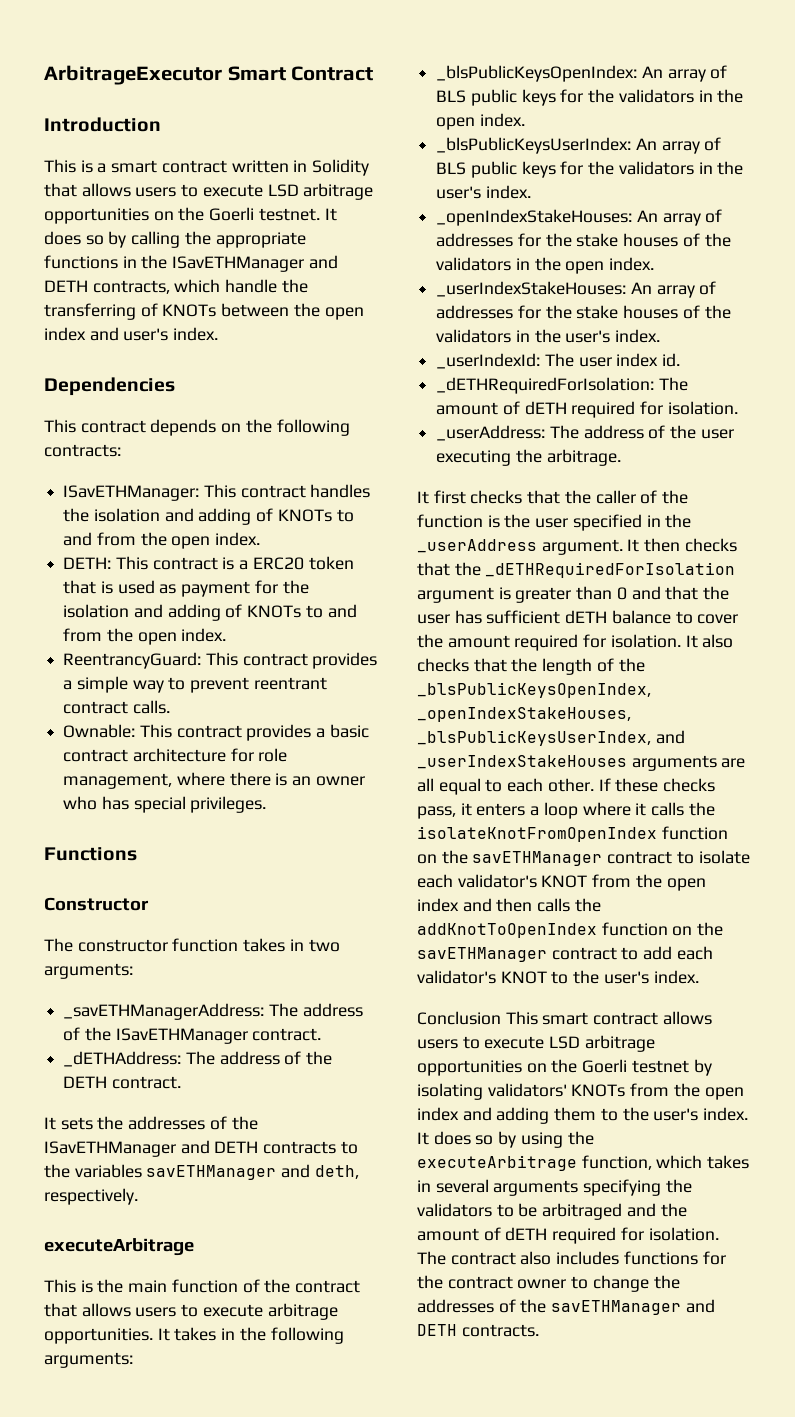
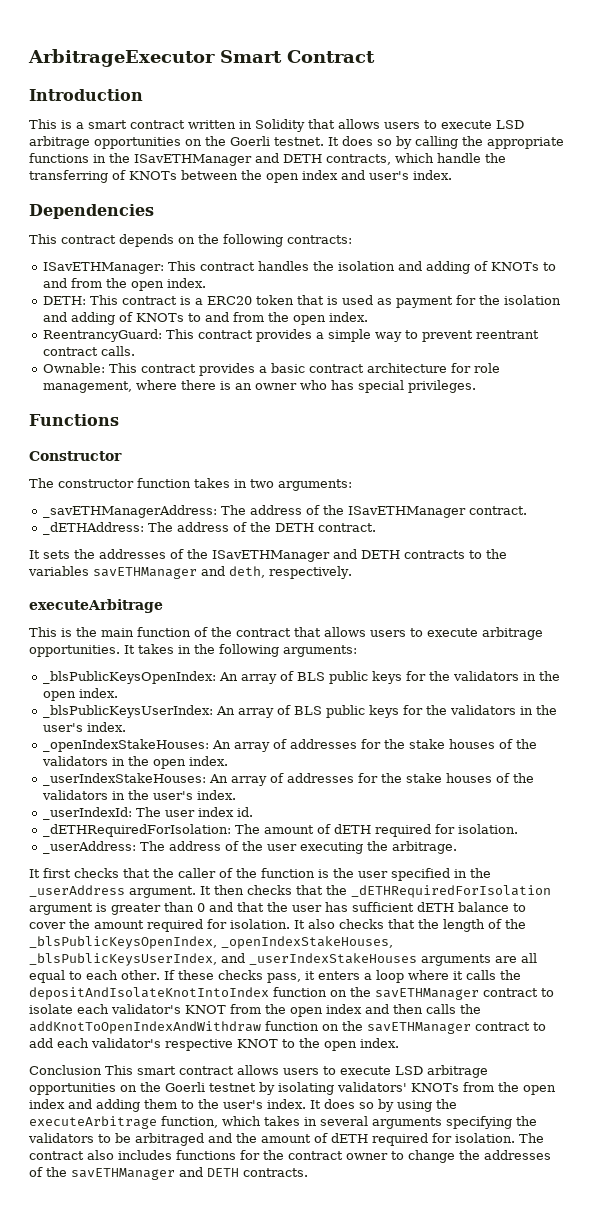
- If these checks pass, it enters a loop where it calls the isolateKnotFromOpenIndex function on the savETHManager contract to isolate each validator's KNOT from the open index and then calls the addKnotToOpenIndex function on the savETHManager contract to add each validator's KNOT to the user's index.
+ If these checks pass, it enters a loop where it calls the depositAndIsolateKnotIntoIndex function on the savETHManager contract to isolate each validator's KNOT from the open index and then calls the addKnotToOpenIndexAndWithdraw function on the savETHManager contract to add each validator's respective KNOT to the open index.

